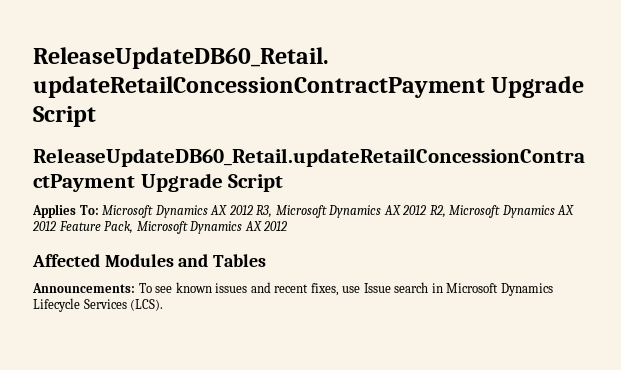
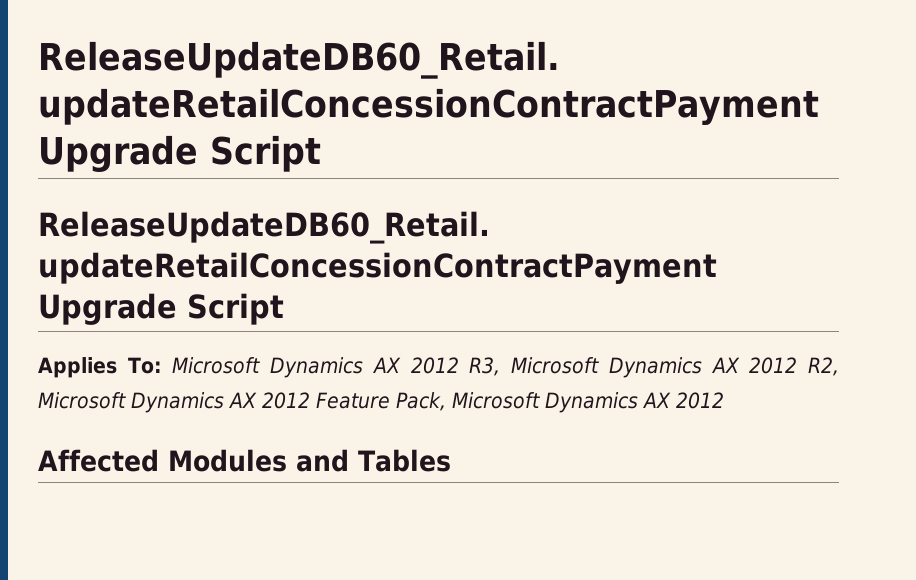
- Announcements: To see known issues and recent fixes, use Issue search in Microsoft Dynamics Lifecycle Services (LCS).

